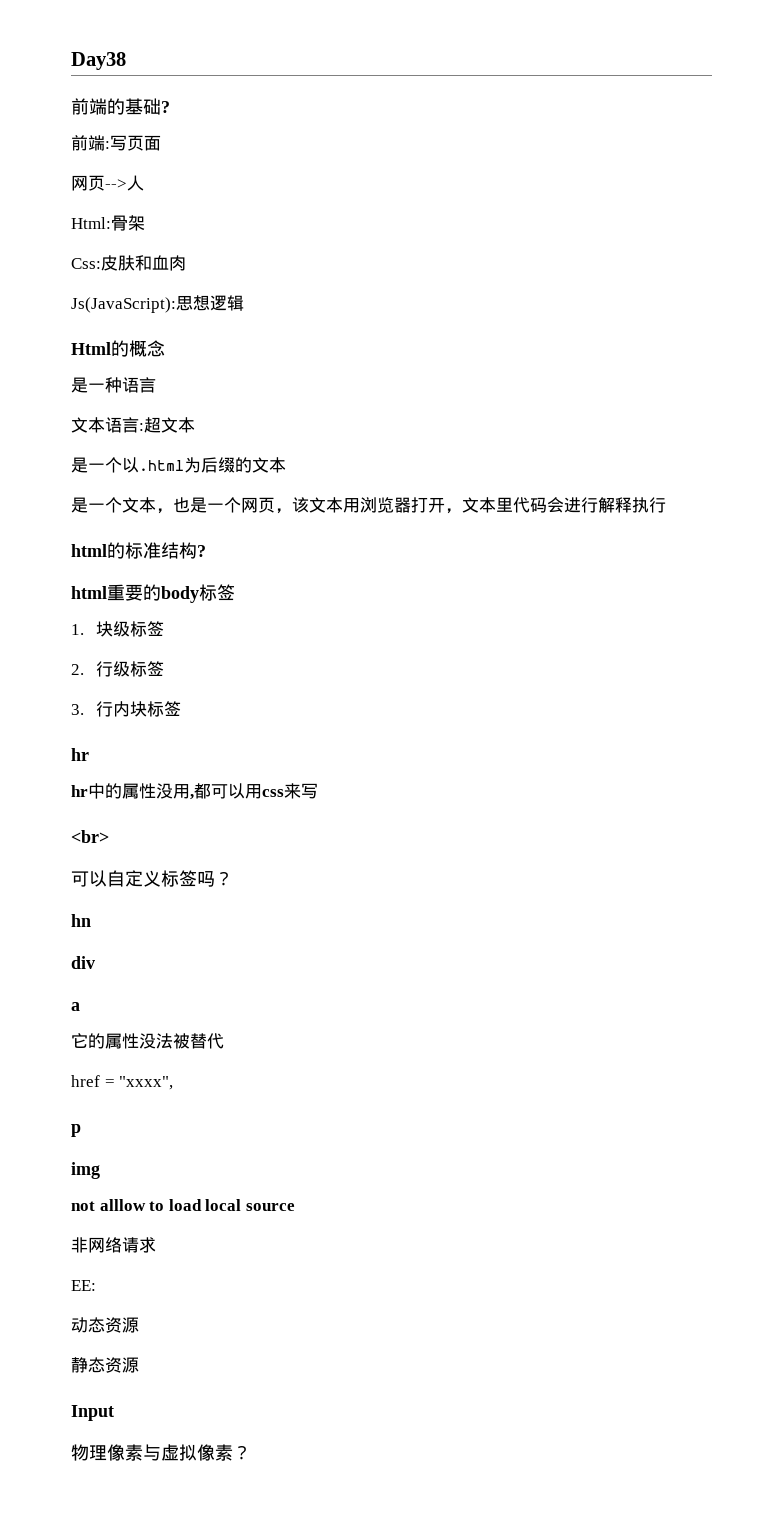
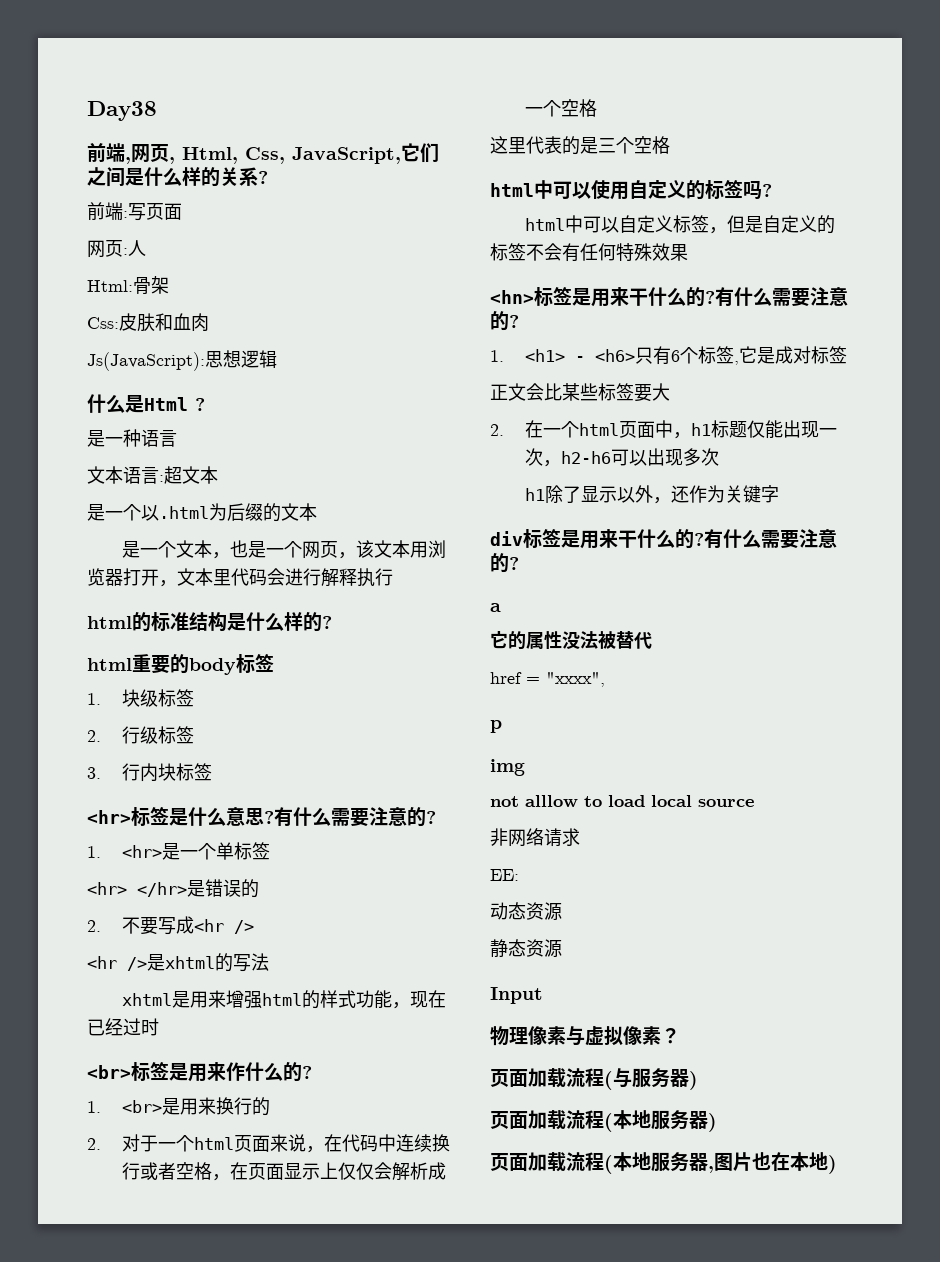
- 前端的基础?
+ 前端,网页, Html, Css, JavaScript,它们之间是什么样的关系?
- 网页-->人
+ 网页:人
- Html的概念
+ 什么是Html ?
- html的标准结构?
+ html的标准结构是什么样的?
  3.行内块标签
- hr
- hr中的属性没用,都可以用css来写
- <br>
- 可以自定义标签吗？
- hn
- div
+ <hr>标签是什么意思?有什么需要注意的?
+ 1. <hr>是一个单标签
+ <hr> </hr>是错误的
+ 2.不要写成<hr />
+ <hr />是xhtml的写法
+ xhtml是用来增强html的样式功能，现在已经过时
+ <br>标签是用来作什么的?
+ 1. <br>是用来换行的
+ 2.对于一个html页面来说，在代码中连续换行或者空格，在页面显示上仅仅会解析成一个空格
+ 这里代表的是三个空格
+ html中可以使用自定义的标签吗?
+ html中可以自定义标签，但是自定义的标签不会有任何特殊效果
+ <hn>标签是用来干什么的?有什么需要注意的?
+ 1. <h1> - <h6>只有6个标签,它是成对标签
+ 正文会比某些标签要大
+ 2.在一个html页面中，h1标题仅能出现一次，h2-h6可以出现多次
+ h1除了显示以外，还作为关键字
+ div标签是用来干什么的?有什么需要注意的?
+ 页面加载流程(与服务器)
+ 页面加载流程(本地服务器)
+ 页面加载流程(本地服务器,图片也在本地)

